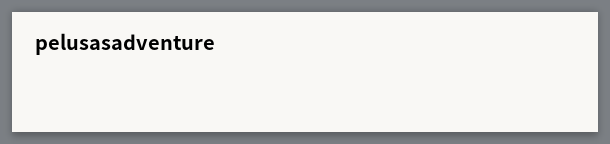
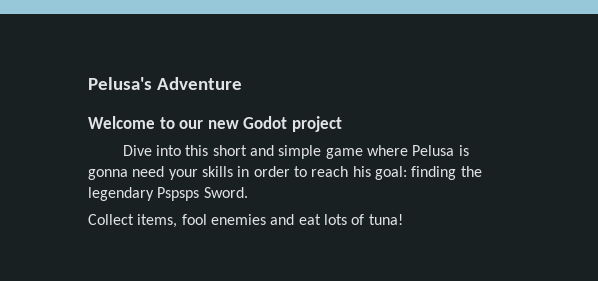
- pelusasadventure
+ Pelusa's Adventure
+ Welcome to our new Godot project
+ Dive into this short and simple game where Pelusa is gonna need your skills in order to reach his goal: finding the legendary Pspsps Sword.
+ Collect items, fool enemies and eat lots of tuna!

